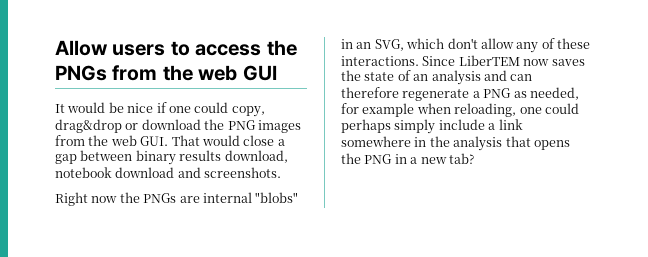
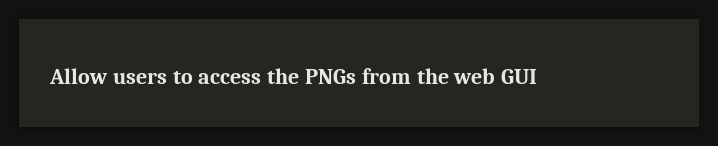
- It would be nice if one could copy, drag&drop or download the PNG images from the web GUI. That would close a gap between binary results download, notebook download and screenshots.
- Right now the PNGs are internal "blobs" in an SVG, which don't allow any of these interactions. Since LiberTEM now saves the state of an analysis and can therefore regenerate a PNG as needed, for example when reloading, one could perhaps simply include a link somewhere in the analysis that opens the PNG in a new tab?

